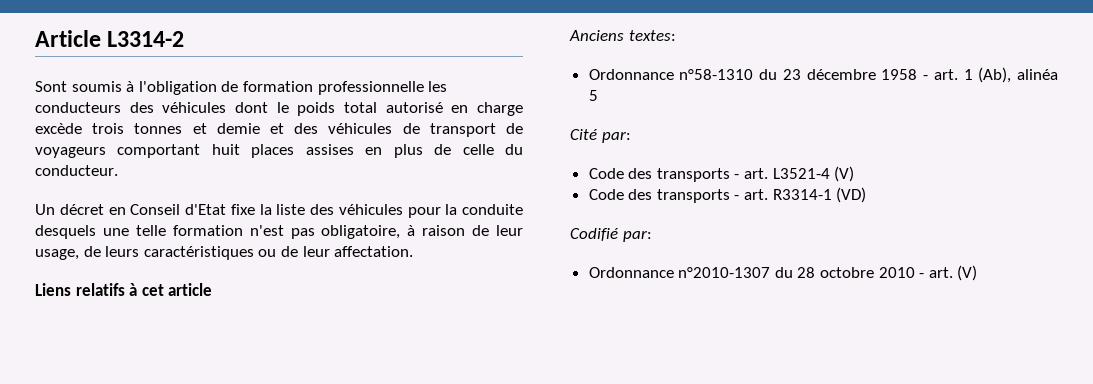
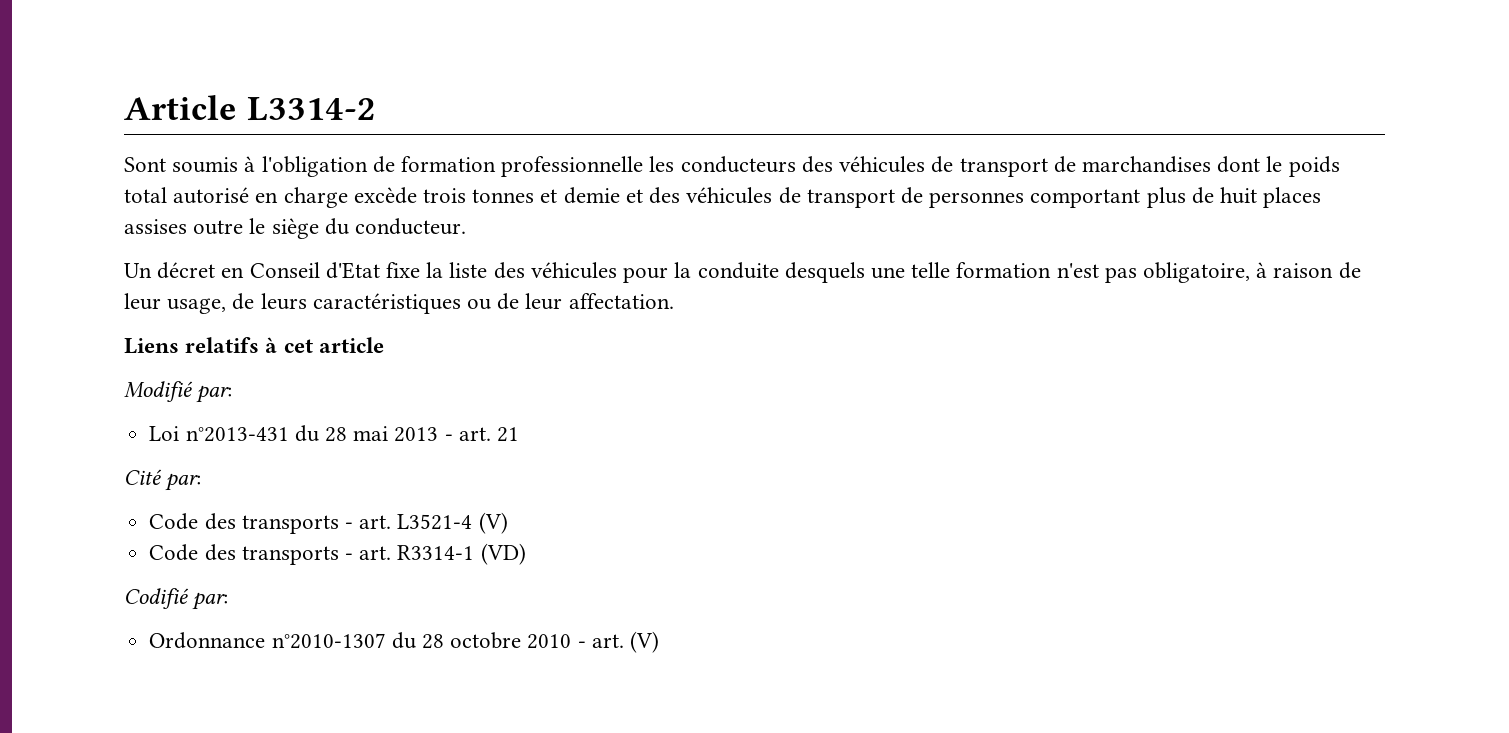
- Sont soumis à l'obligation de formation professionnelle les conducteurs des véhicules dont le poids total autorisé en charge excède trois tonnes et demie et des véhicules de transport de voyageurs comportant huit places assises en plus de celle du conducteur.
+ Sont soumis à l'obligation de formation professionnelle les conducteurs des véhicules de transport de marchandises dont le poids total autorisé en charge excède trois tonnes et demie et des véhicules de transport de personnes comportant plus de huit places assises outre le siège du conducteur.
- Anciens textes:
- Ordonnance n°58-1310 du 23 décembre 1958 - art. 1 (Ab), alinéa 5
+ Modifié par:
+ Loi n°2013-431 du 28 mai 2013 - art. 21

